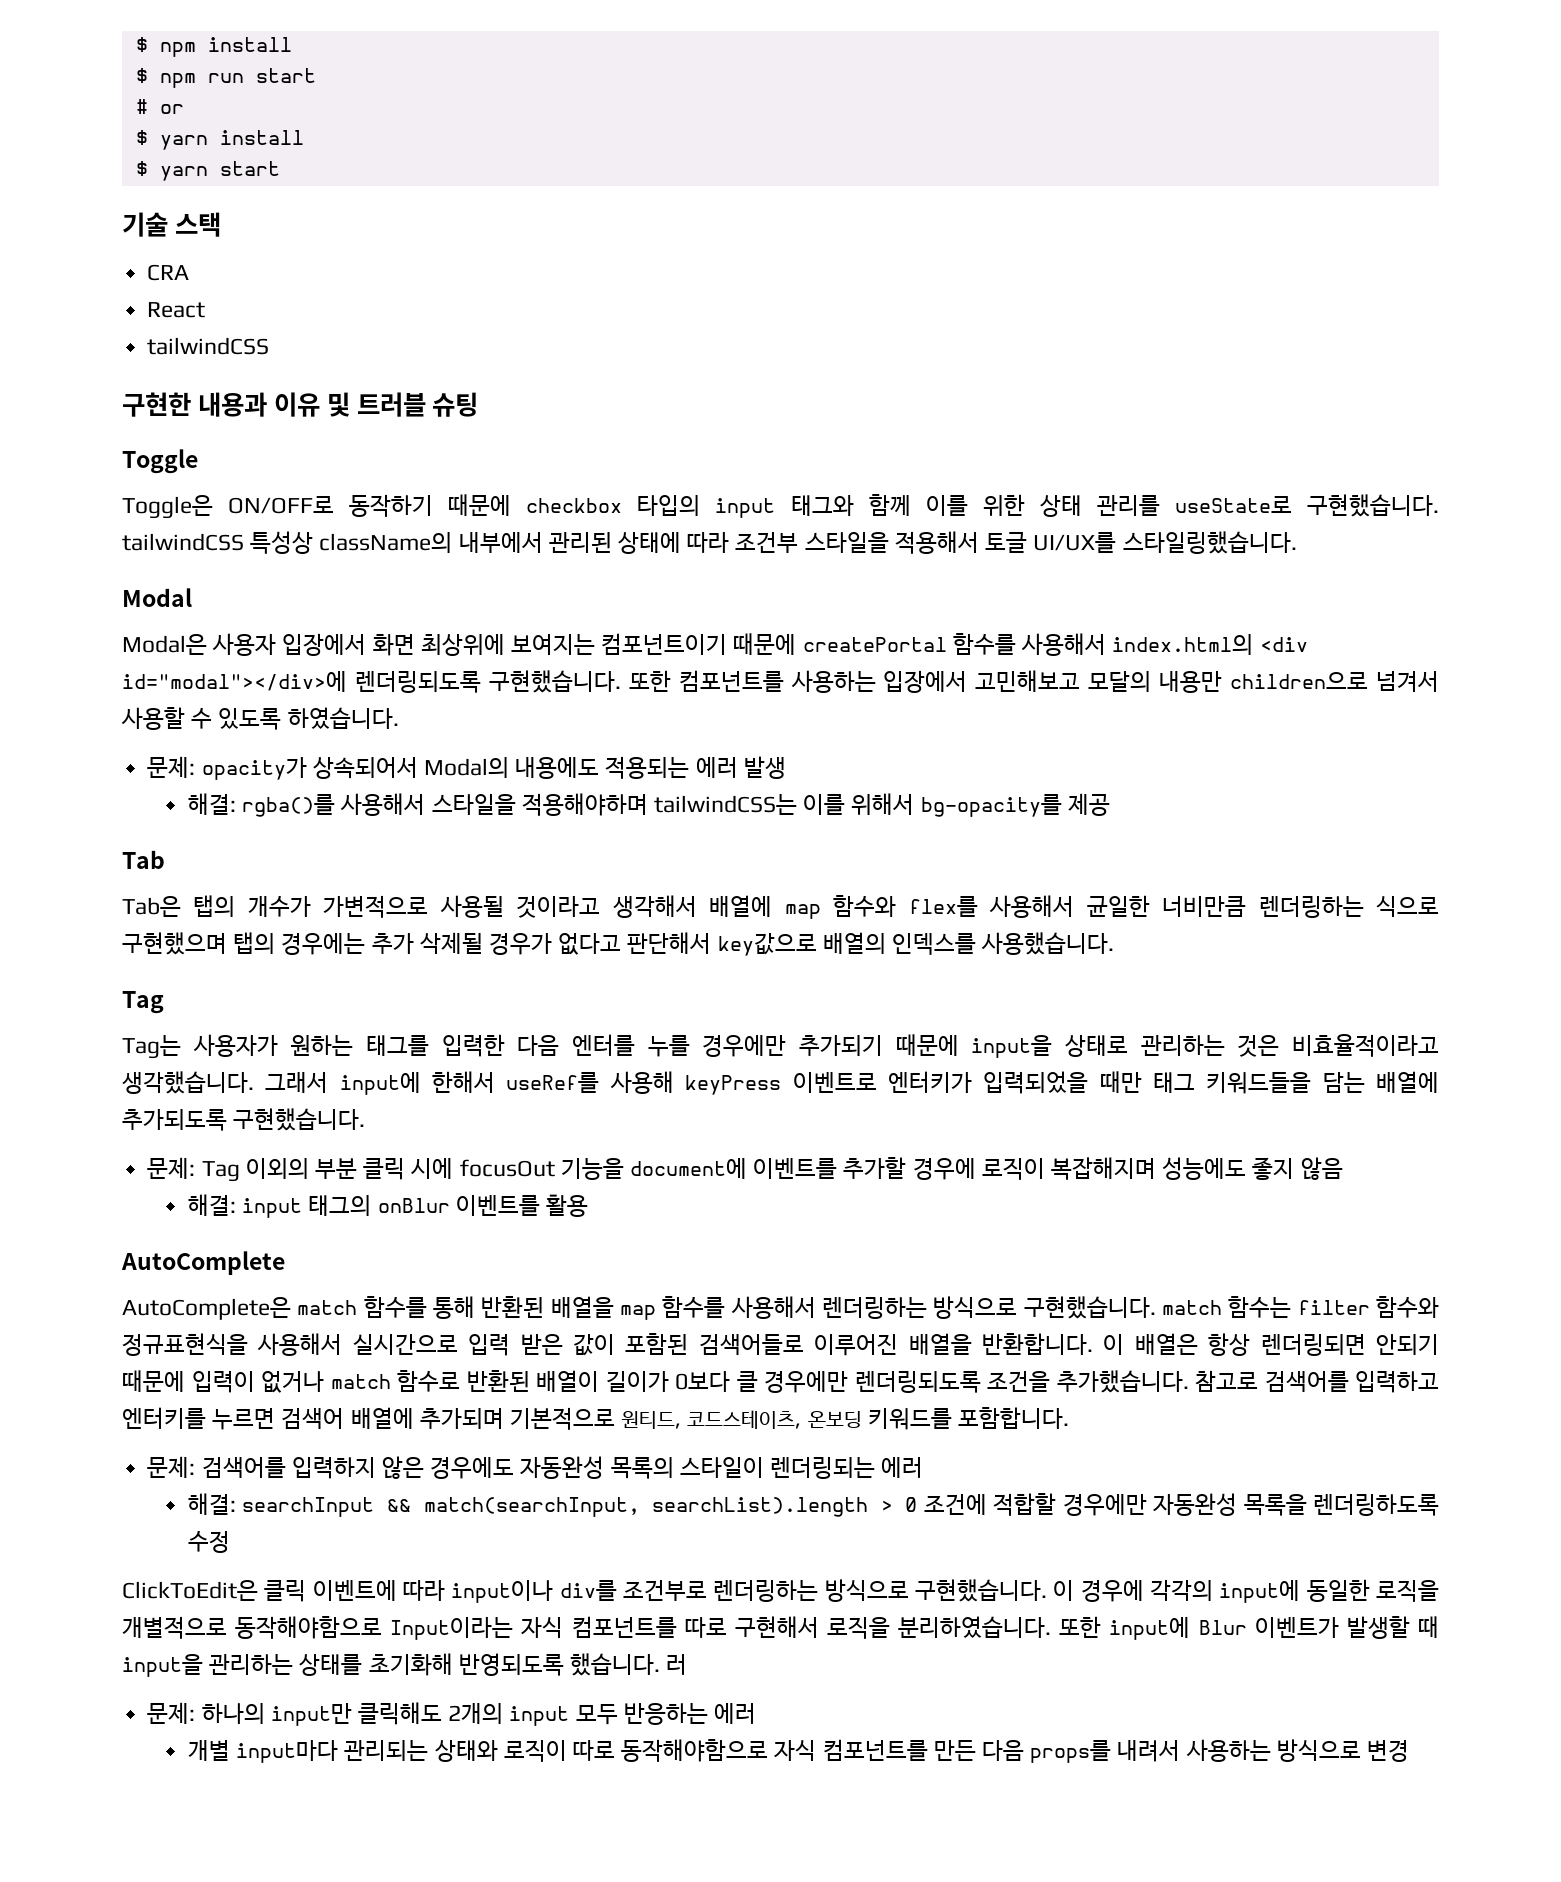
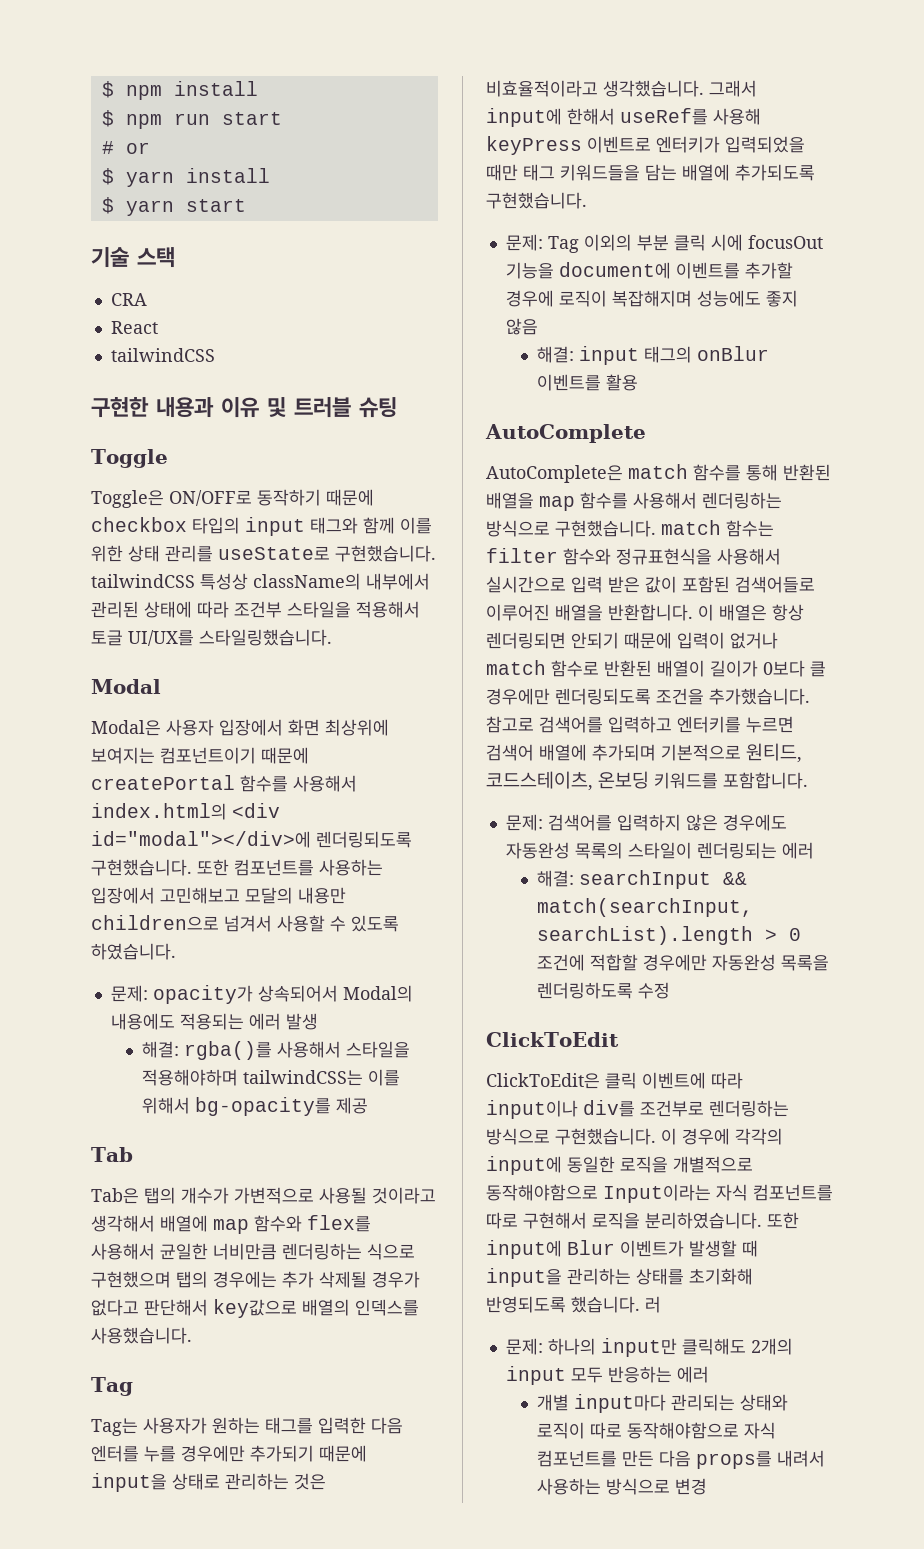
+ ClickToEdit

